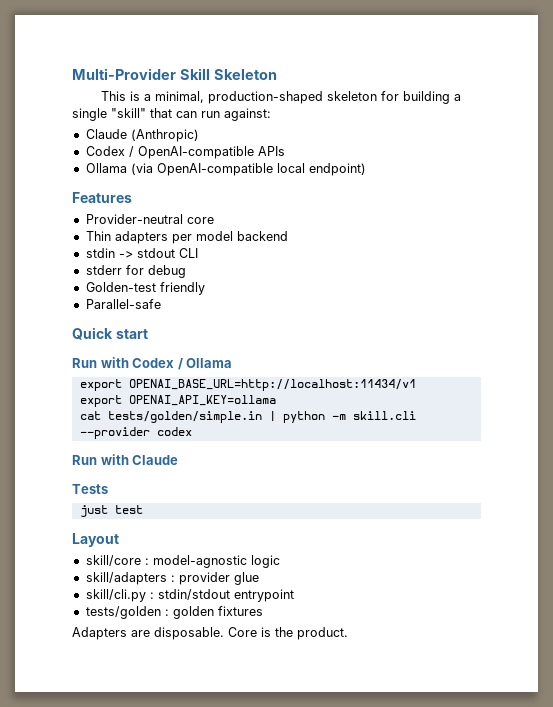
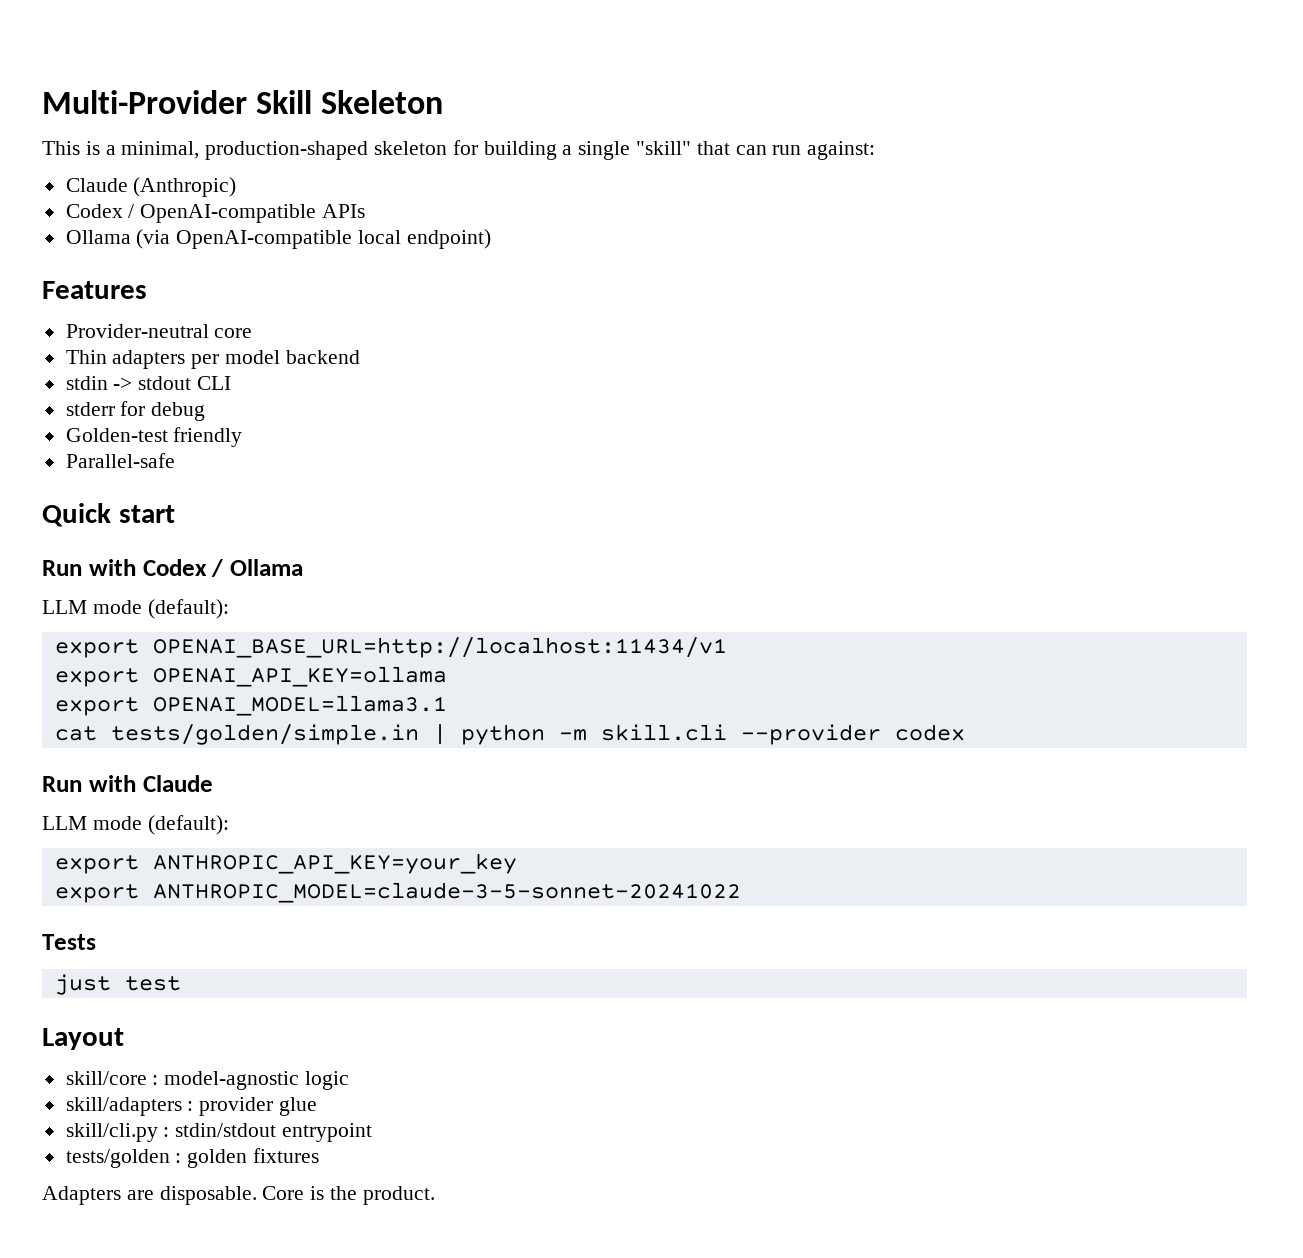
  Run with Codex / Ollama
+ LLM mode (default):
+ export OPENAI_MODEL=llama3.1
  Run with Claude
+ LLM mode (default):
+ export ANTHROPIC_API_KEY=your_key
+ export ANTHROPIC_MODEL=claude-3-5-sonnet-20241022

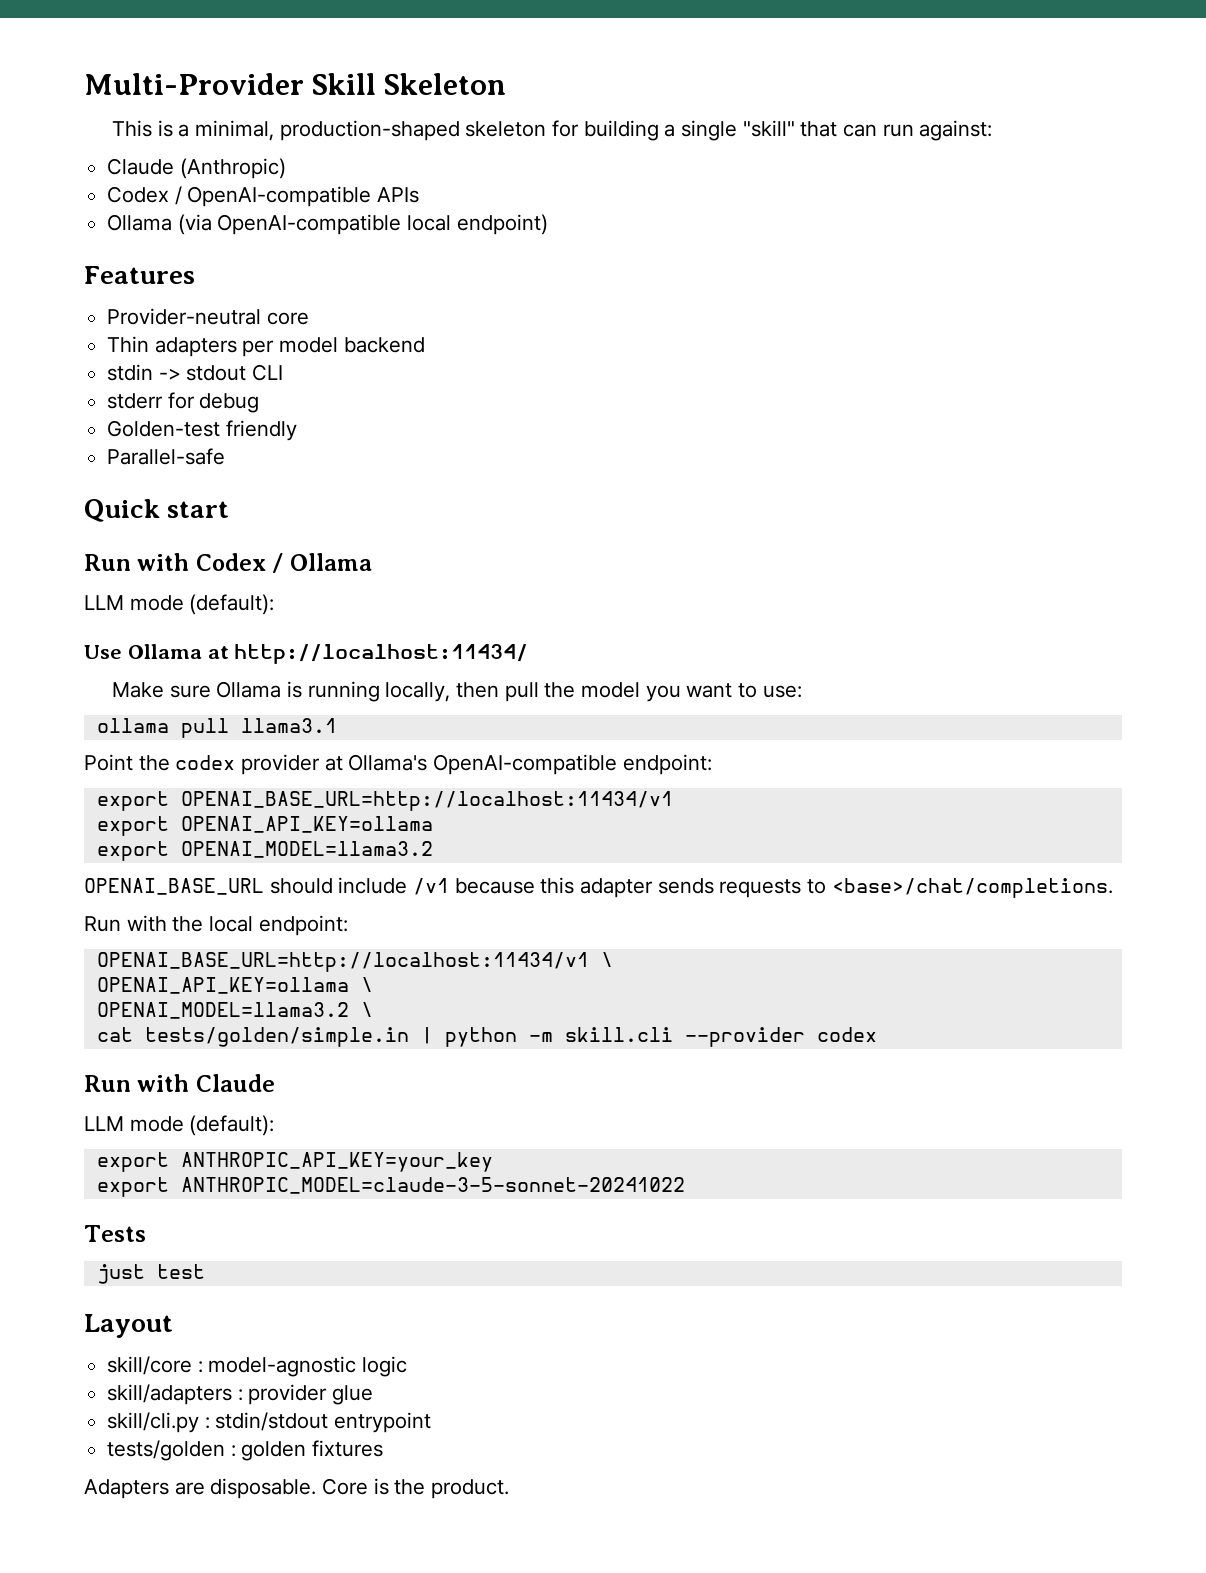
+ Use Ollama at http://localhost:11434/
+ Make sure Ollama is running locally, then pull the model you want to use:
+ ollama pull llama3.1
+ Point the codex provider at Ollama's OpenAI-compatible endpoint:
- export OPENAI_MODEL=llama3.1
+ export OPENAI_MODEL=llama3.2
+ OPENAI_BASE_URL should include /v1 because this adapter sends requests to <base>/chat/completions.
+ Run with the local endpoint:
+ OPENAI_BASE_URL=http://localhost:11434/v1 \
+ OPENAI_API_KEY=ollama \
+ OPENAI_MODEL=llama3.2 \

